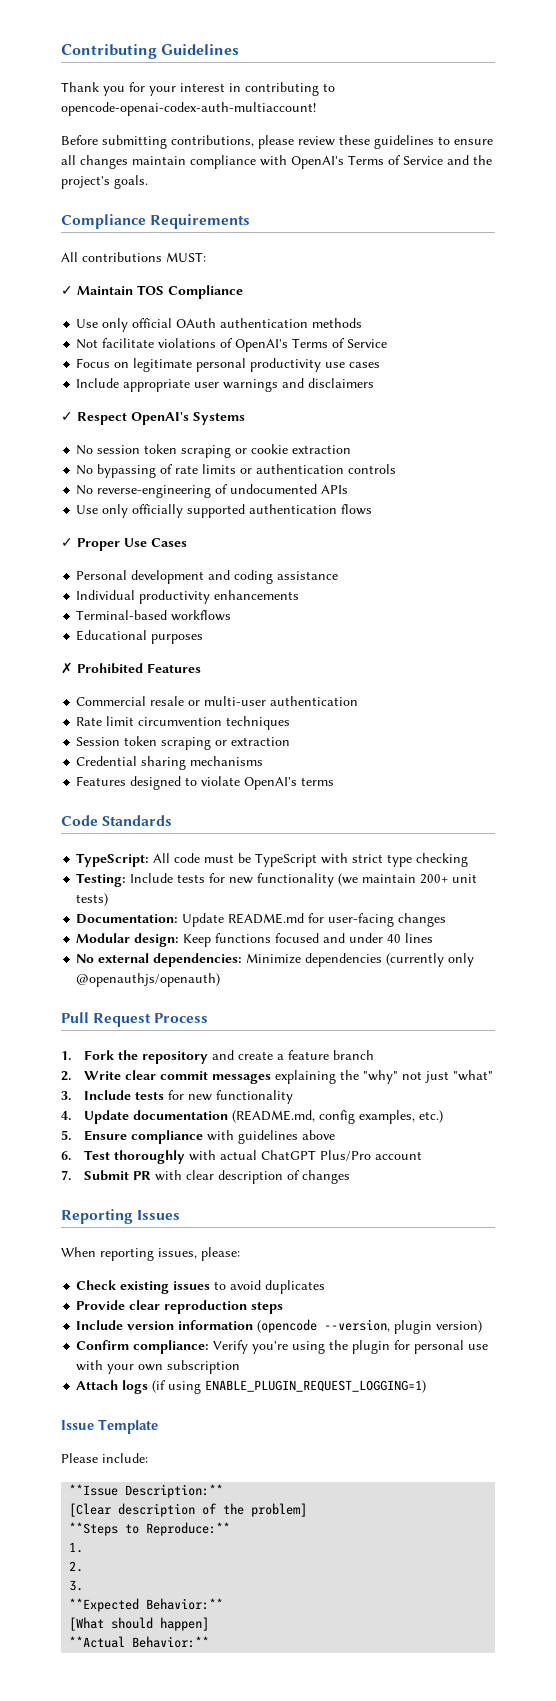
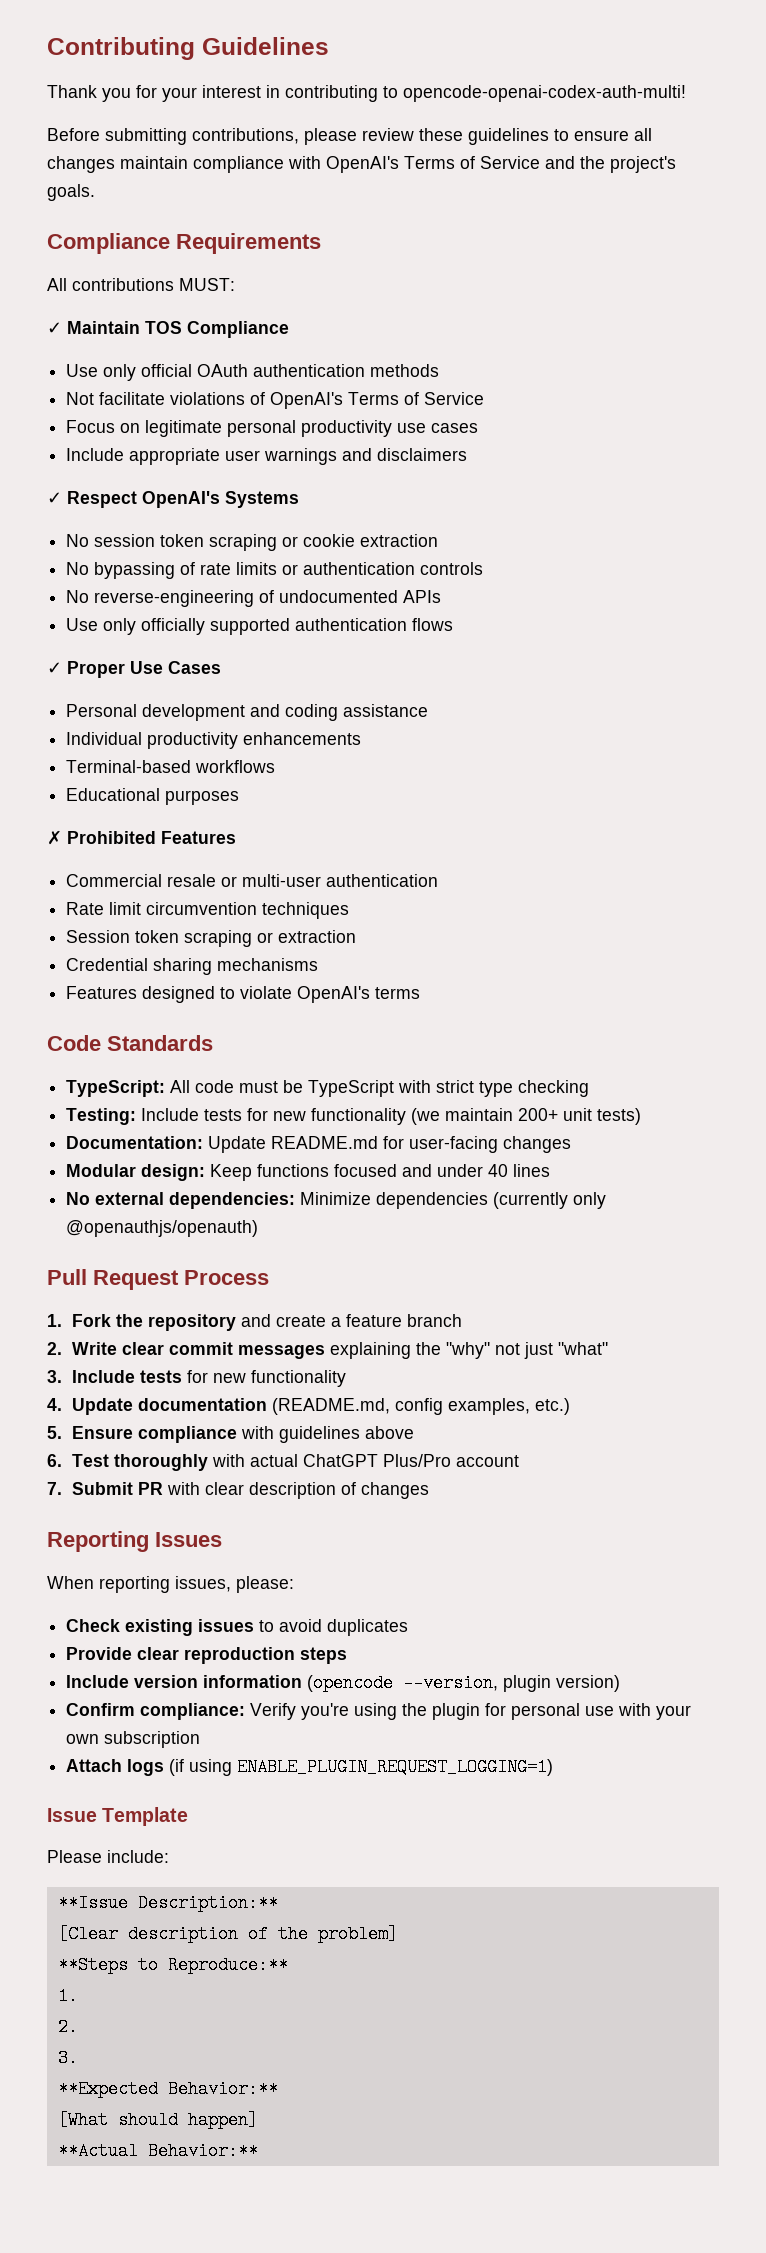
- Thank you for your interest in contributing to opencode-openai-codex-auth-multiaccount!
+ Thank you for your interest in contributing to opencode-openai-codex-auth-multi!

